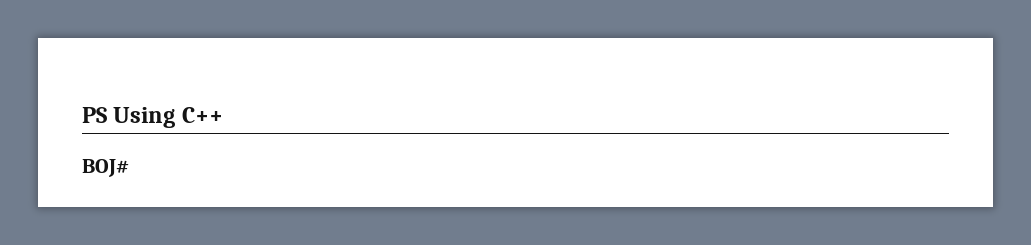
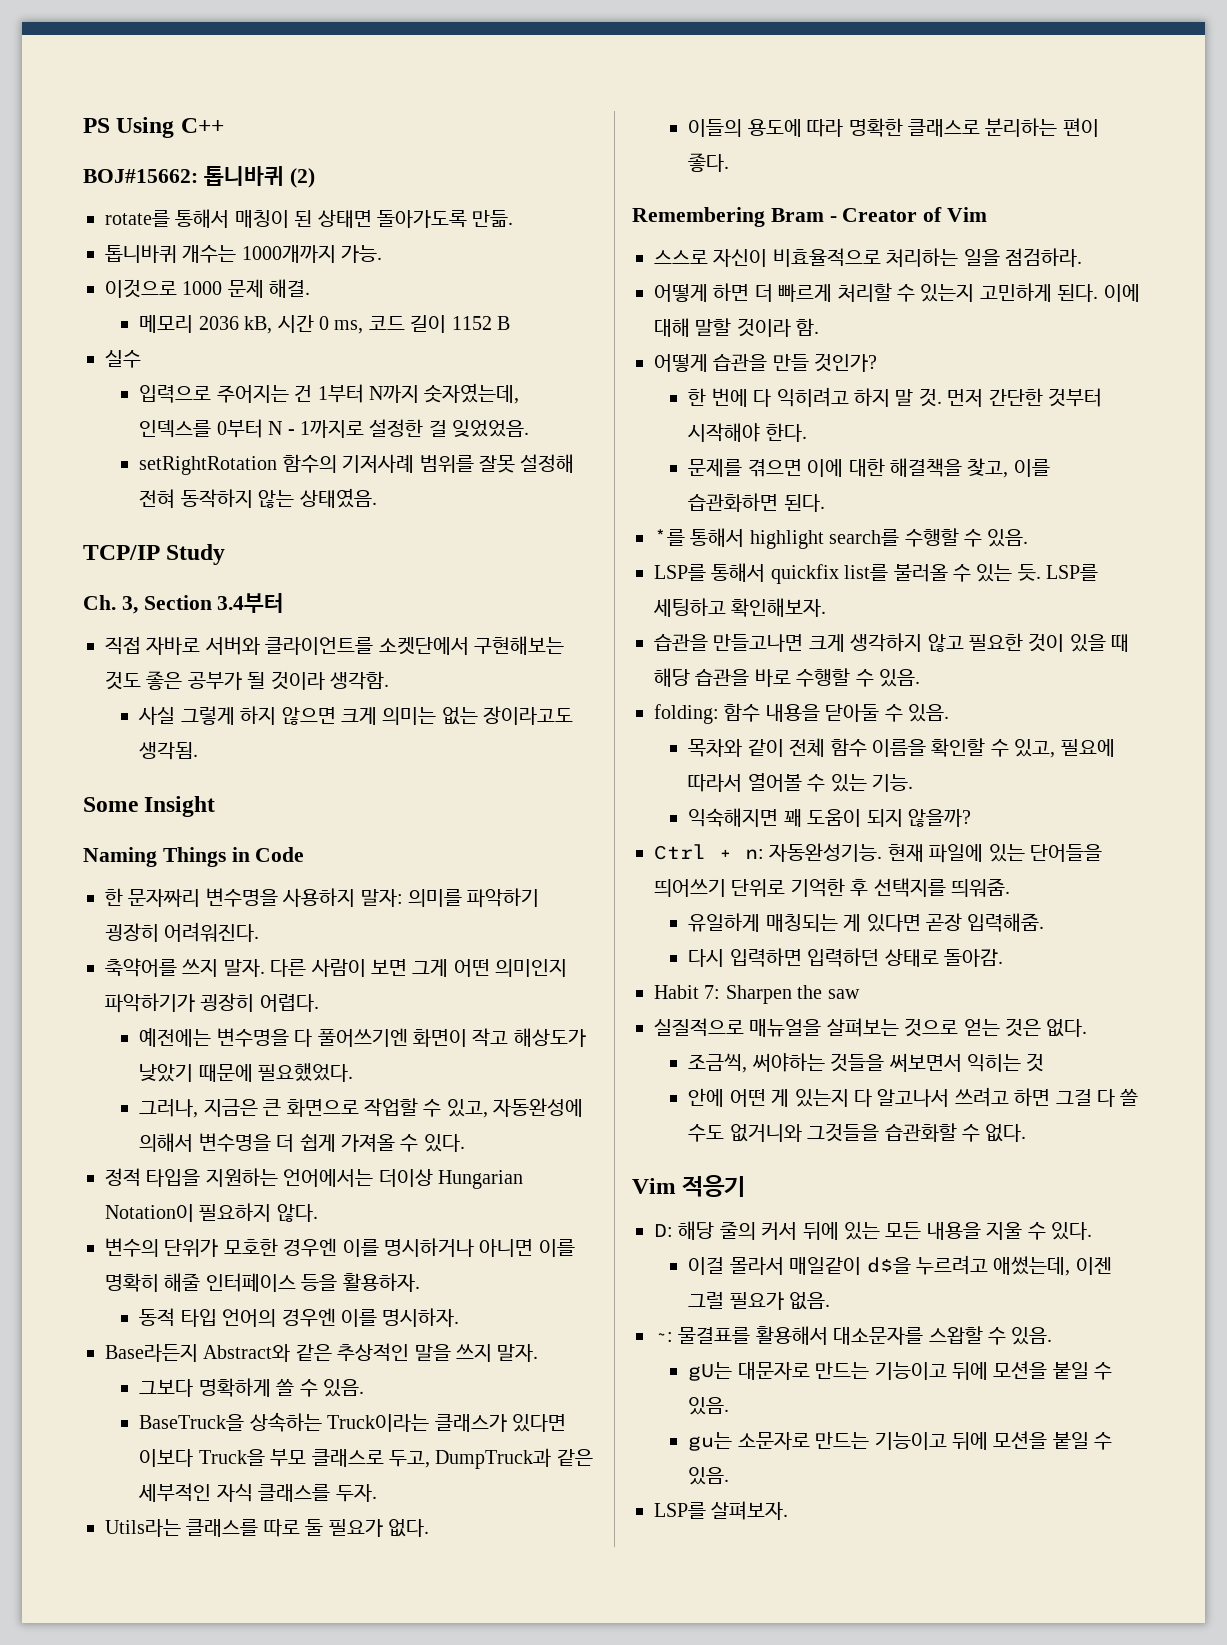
- BOJ#
+ BOJ#15662: 톱니바퀴 (2)
+ rotate를 통해서 매칭이 된 상태면 돌아가도록 만듦.
+ 톱니바퀴 개수는 1000개까지 가능.
+ 이것으로 1000 문제 해결.
+ 메모리 2036 kB, 시간 0 ms, 코드 길이 1152 B
+ 실수
+ 입력으로 주어지는 건 1부터 N까지 숫자였는데, 인덱스를 0부터 N - 1까지로 설정한 걸 잊었었음.
+ setRightRotation 함수의 기저사례 범위를 잘못 설정해 전혀 동작하지 않는 상태였음.
+ TCP/IP Study
+ Ch. 3, Section 3.4부터
+ 직접 자바로 서버와 클라이언트를 소켓단에서 구현해보는 것도 좋은 공부가 될 것이라 생각함.
+ 사실 그렇게 하지 않으면 크게 의미는 없는 장이라고도 생각됨.
+ Some Insight
+ Naming Things in Code
+ 한 문자짜리 변수명을 사용하지 말자: 의미를 파악하기 굉장히 어려워진다.
+ 축약어를 쓰지 말자. 다른 사람이 보면 그게 어떤 의미인지 파악하기가 굉장히 어렵다.
+ 예전에는 변수명을 다 풀어쓰기엔 화면이 작고 해상도가 낮았기 때문에 필요했었다.
+ 그러나, 지금은 큰 화면으로 작업할 수 있고, 자동완성에 의해서 변수명을 더 쉽게 가져올 수 있다.
+ 정적 타입을 지원하는 언어에서는 더이상 Hungarian Notation이 필요하지 않다.
+ 변수의 단위가 모호한 경우엔 이를 명시하거나 아니면 이를 명확히 해줄 인터페이스 등을 활용하자.
+ 동적 타입 언어의 경우엔 이를 명시하자.
+ Base라든지 Abstract와 같은 추상적인 말을 쓰지 말자.
+ 그보다 명확하게 쓸 수 있음.
+ BaseTruck을 상속하는 Truck이라는 클래스가 있다면 이보다 Truck을 부모 클래스로 두고, DumpTruck과 같은 세부적인 자식 클래스를 두자.
+ Utils라는 클래스를 따로 둘 필요가 없다.
+ 이들의 용도에 따라 명확한 클래스로 분리하는 편이 좋다.
+ Remembering Bram - Creator of Vim
+ 스스로 자신이 비효율적으로 처리하는 일을 점검하라.
+ 어떻게 하면 더 빠르게 처리할 수 있는지 고민하게 된다. 이에 대해 말할 것이라 함.
+ 어떻게 습관을 만들 것인가?
+ 한 번에 다 익히려고 하지 말 것. 먼저 간단한 것부터 시작해야 한다.
+ 문제를 겪으면 이에 대한 해결책을 찾고, 이를 습관화하면 된다.
+ *를 통해서 highlight search를 수행할 수 있음.
+ LSP를 통해서 quickfix list를 불러올 수 있는 듯. LSP를 세팅하고 확인해보자.
+ 습관을 만들고나면 크게 생각하지 않고 필요한 것이 있을 때 해당 습관을 바로 수행할 수 있음.
+ folding: 함수 내용을 닫아둘 수 있음.
+ 목차와 같이 전체 함수 이름을 확인할 수 있고, 필요에 따라서 열어볼 수 있는 기능.
+ 익숙해지면 꽤 도움이 되지 않을까?
+ Ctrl + n: 자동완성기능. 현재 파일에 있는 단어들을 띄어쓰기 단위로 기억한 후 선택지를 띄워줌.
+ 유일하게 매칭되는 게 있다면 곧장 입력해줌.
+ 다시 입력하면 입력하던 상태로 돌아감.
+ Habit 7: Sharpen the saw
+ 실질적으로 매뉴얼을 살펴보는 것으로 얻는 것은 없다.
+ 조금씩, 써야하는 것들을 써보면서 익히는 것
+ 안에 어떤 게 있는지 다 알고나서 쓰려고 하면 그걸 다 쓸 수도 없거니와 그것들을 습관화할 수 없다.
+ Vim 적응기
+ D: 해당 줄의 커서 뒤에 있는 모든 내용을 지울 수 있다.
+ 이걸 몰라서 매일같이 d$을 누르려고 애썼는데, 이젠 그럴 필요가 없음.
+ ~: 물결표를 활용해서 대소문자를 스왑할 수 있음.
+ gU는 대문자로 만드는 기능이고 뒤에 모션을 붙일 수 있음.
+ gu는 소문자로 만드는 기능이고 뒤에 모션을 붙일 수 있음.
+ LSP를 살펴보자.

